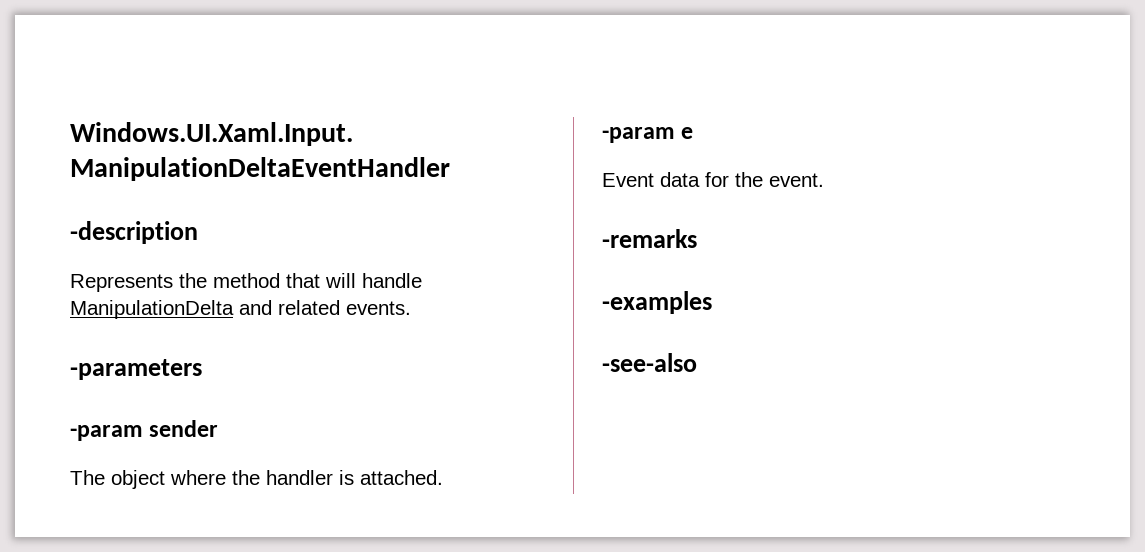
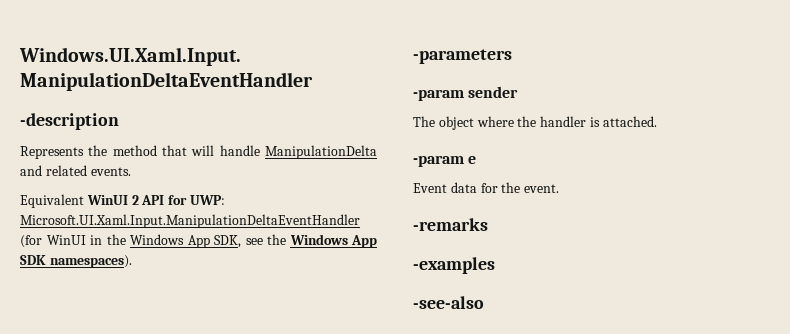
+ Equivalent WinUI 2 API for UWP: Microsoft.UI.Xaml.Input.ManipulationDeltaEventHandler (for WinUI in the Windows App SDK, see the Windows App SDK namespaces).

